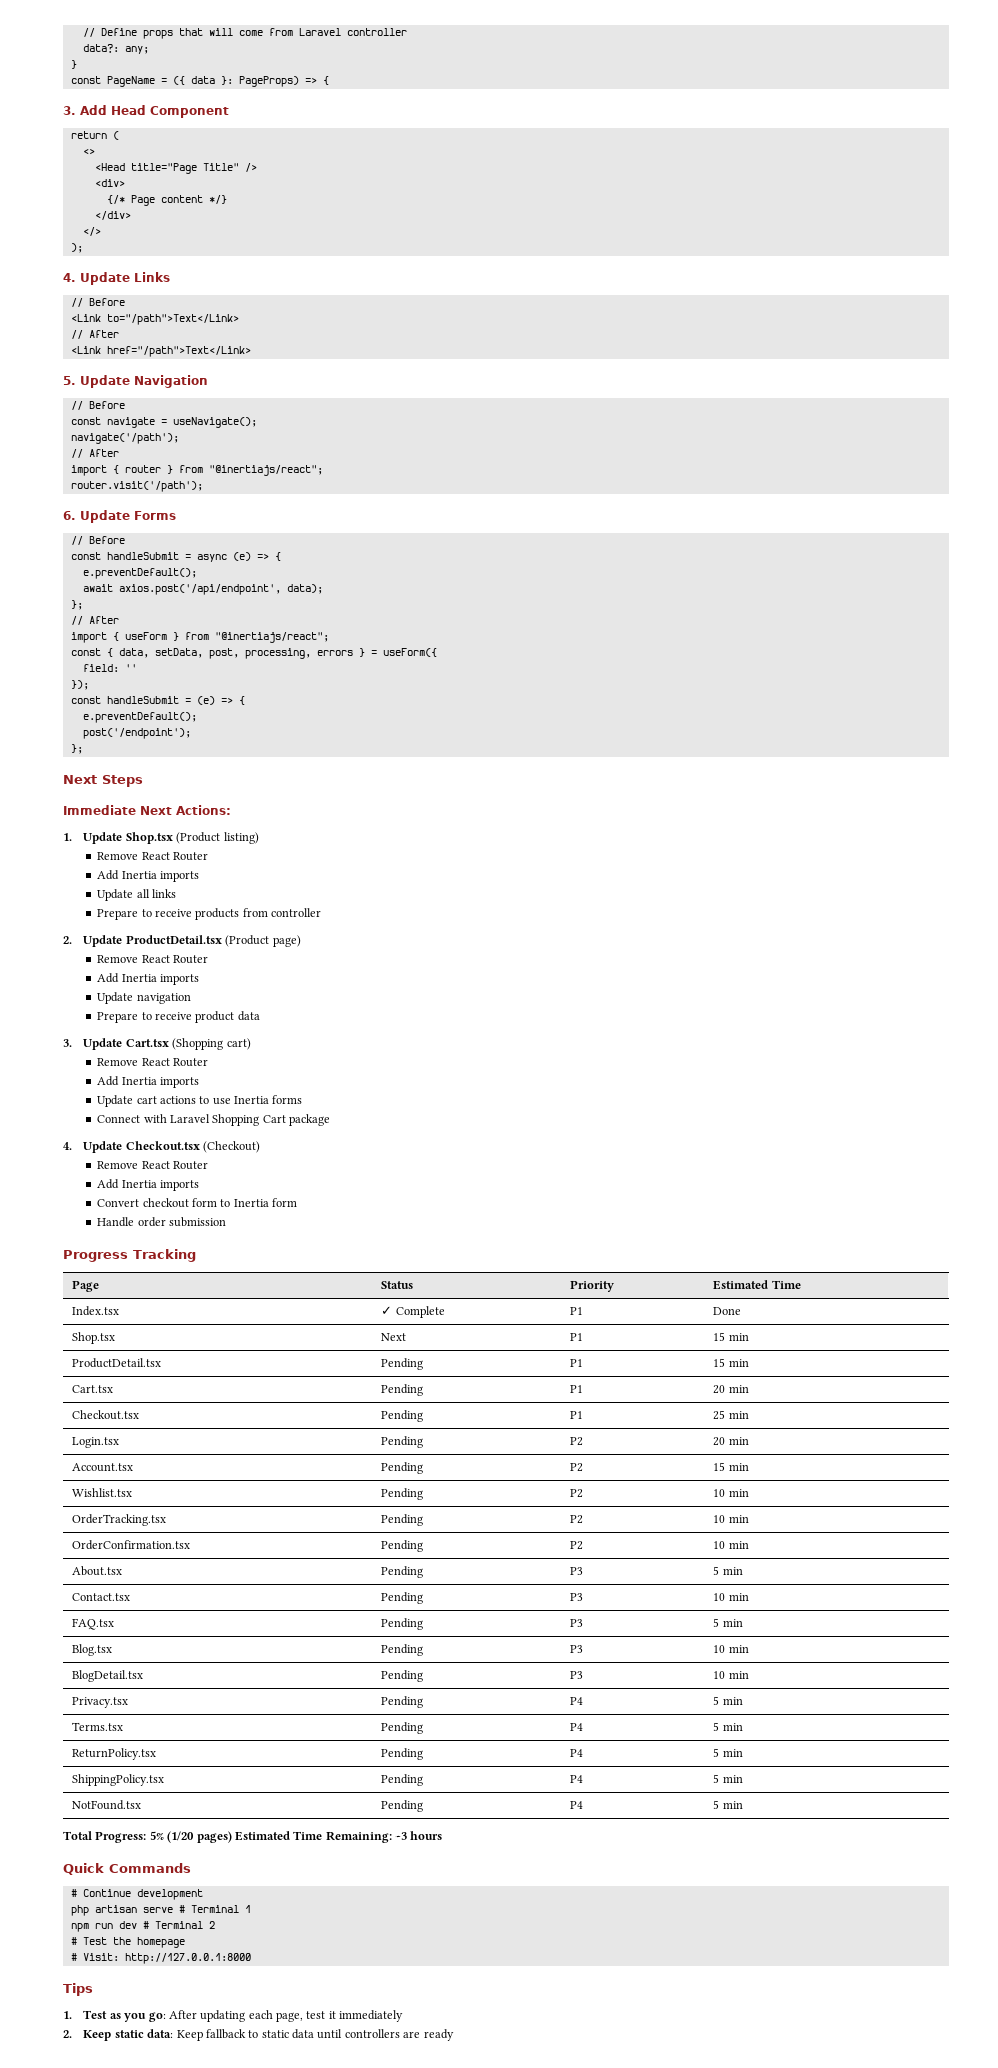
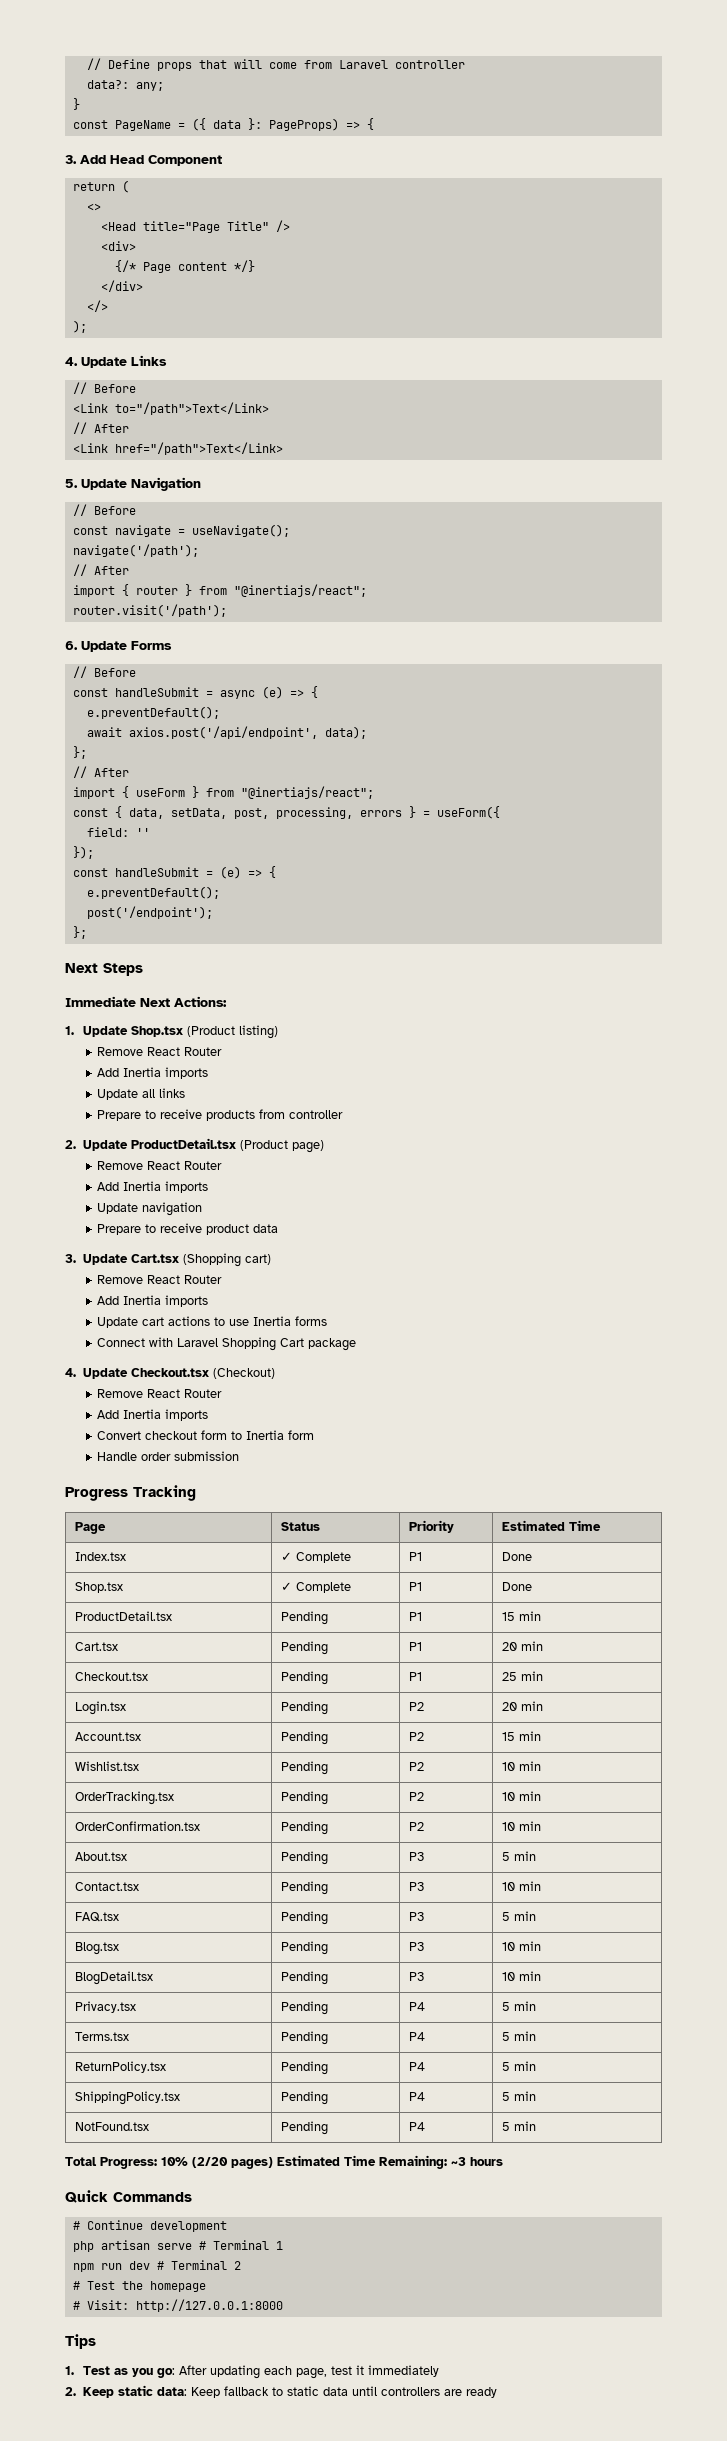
- Shop.tsx | Next | P1 | 15 min
+ Shop.tsx | ✓ Complete | P1 | Done
- Total Progress: 5% (1/20 pages) Estimated Time Remaining: ~3 hours
+ Total Progress: 10% (2/20 pages) Estimated Time Remaining: ~3 hours

